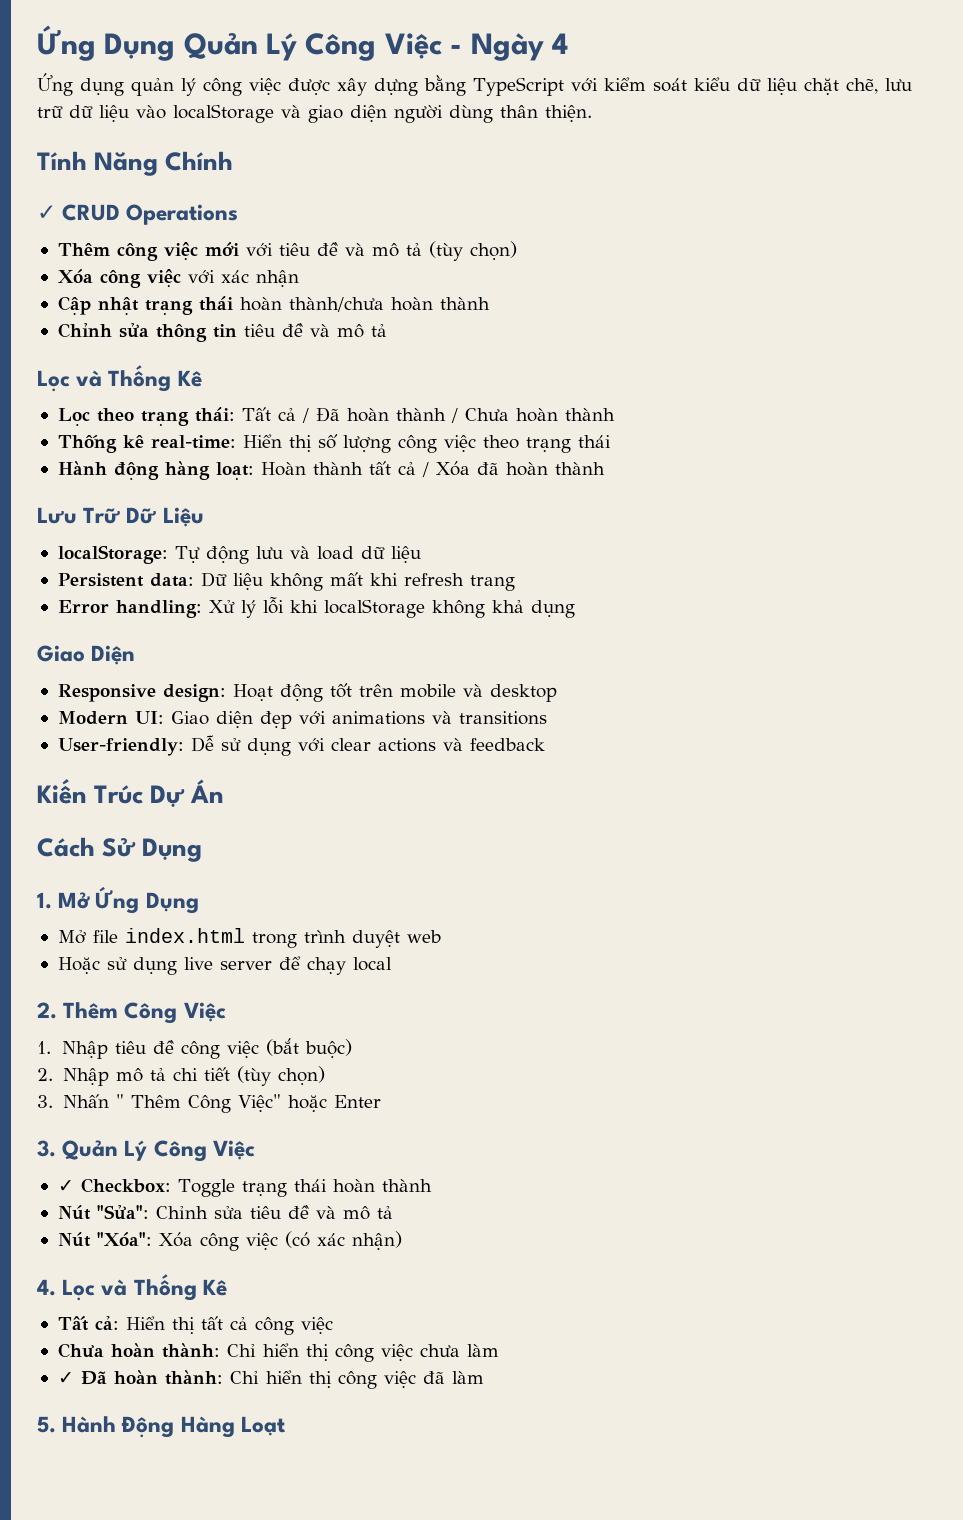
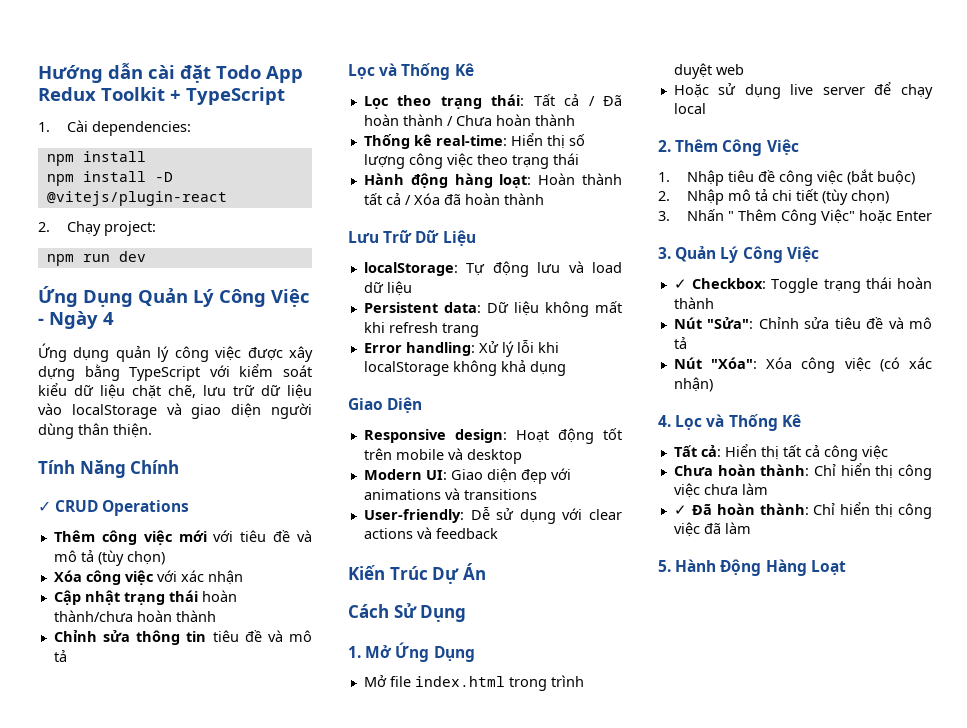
+ Hướng dẫn cài đặt Todo App Redux Toolkit + TypeScript
+ 1. Cài dependencies:
+ npm install
+ npm install -D @vitejs/plugin-react
+ 2. Chạy project:
+ npm run dev

